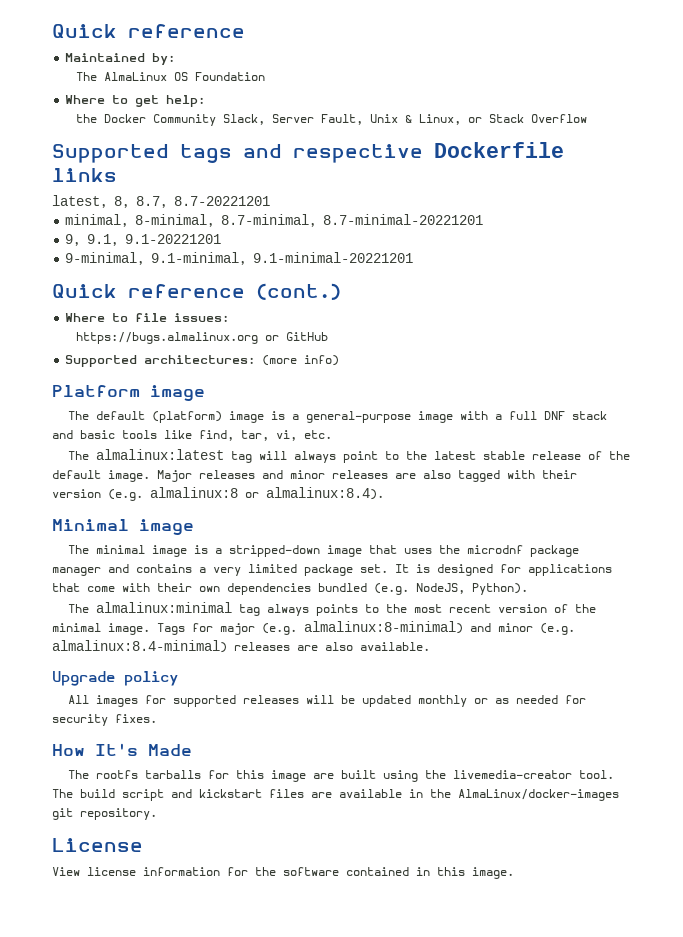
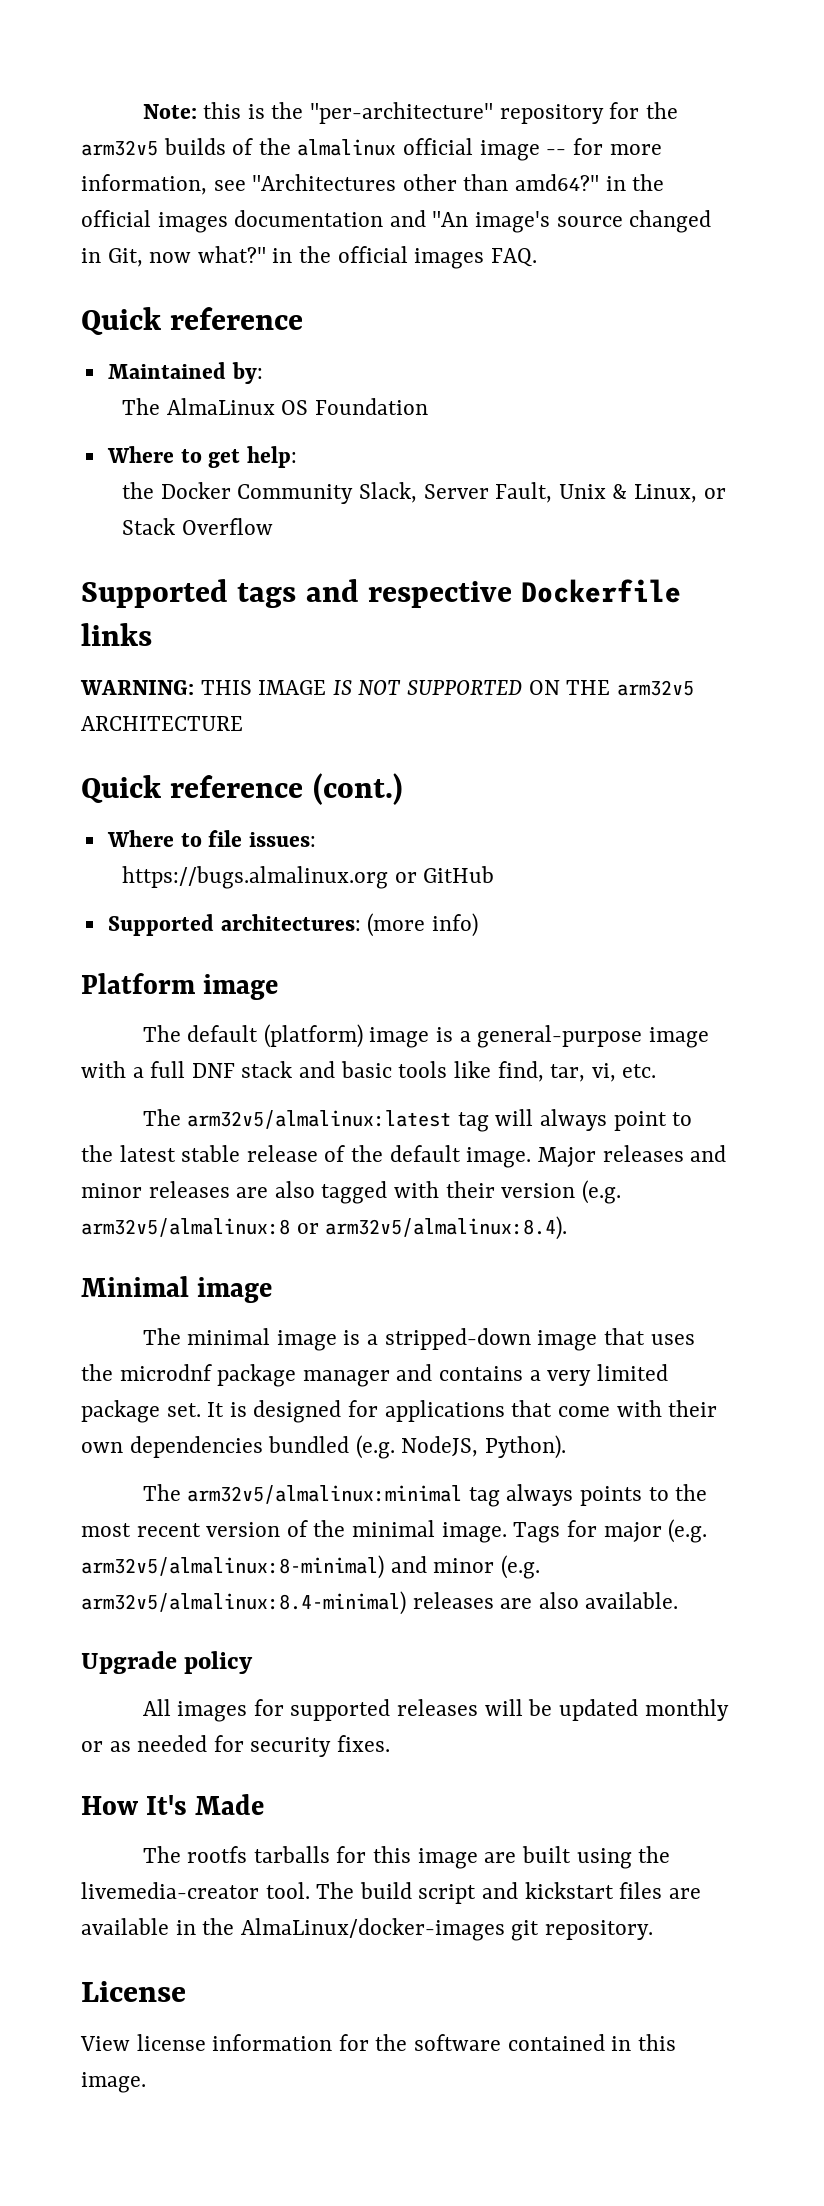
+ Note: this is the "per-architecture" repository for the arm32v5 builds of the almalinux official image -- for more information, see "Architectures other than amd64?" in the official images documentation and "An image's source changed in Git, now what?" in the official images FAQ.
- latest, 8, 8.7, 8.7-20221201
- minimal, 8-minimal, 8.7-minimal, 8.7-minimal-20221201
- 9, 9.1, 9.1-20221201
- 9-minimal, 9.1-minimal, 9.1-minimal-20221201
+ WARNING: THIS IMAGE IS NOT SUPPORTED ON THE arm32v5 ARCHITECTURE
- The almalinux:latest tag will always point to the latest stable release of the default image.
+ The arm32v5/almalinux:latest tag will always point to the latest stable release of the default image.
- Major releases and minor releases are also tagged with their version (e.g. almalinux:8 or almalinux:8.4).
+ Major releases and minor releases are also tagged with their version (e.g. arm32v5/almalinux:8 or arm32v5/almalinux:8.4).
- The almalinux:minimal tag always points to the most recent version of the minimal image.
+ The arm32v5/almalinux:minimal tag always points to the most recent version of the minimal image.
- Tags for major (e.g. almalinux:8-minimal) and minor (e.g. almalinux:8.4-minimal) releases are also available.
+ Tags for major (e.g. arm32v5/almalinux:8-minimal) and minor (e.g. arm32v5/almalinux:8.4-minimal) releases are also available.

